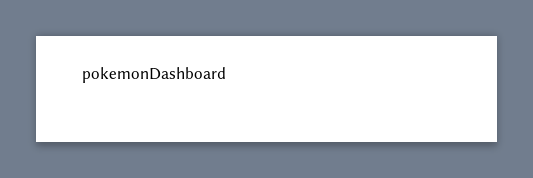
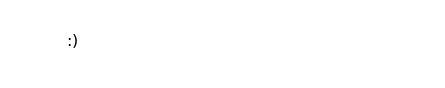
- pokemonDashboard
+ :)

